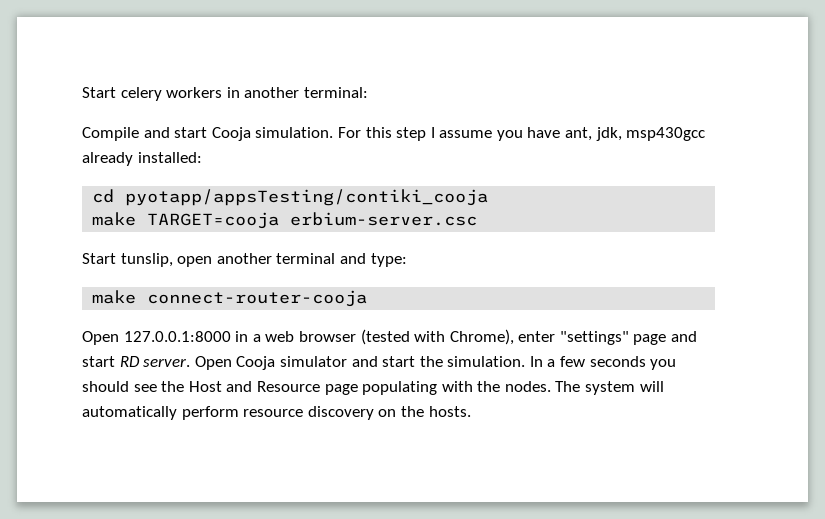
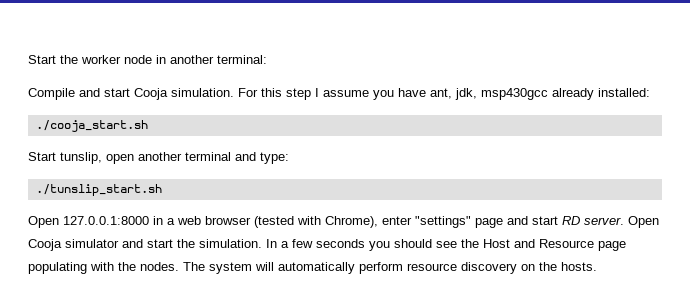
- Start celery workers in another terminal:
+ Start the worker node in another terminal:
- cd pyotapp/appsTesting/contiki_cooja
- make TARGET=cooja erbium-server.csc
+ ./cooja_start.sh
- make connect-router-cooja
+ ./tunslip_start.sh

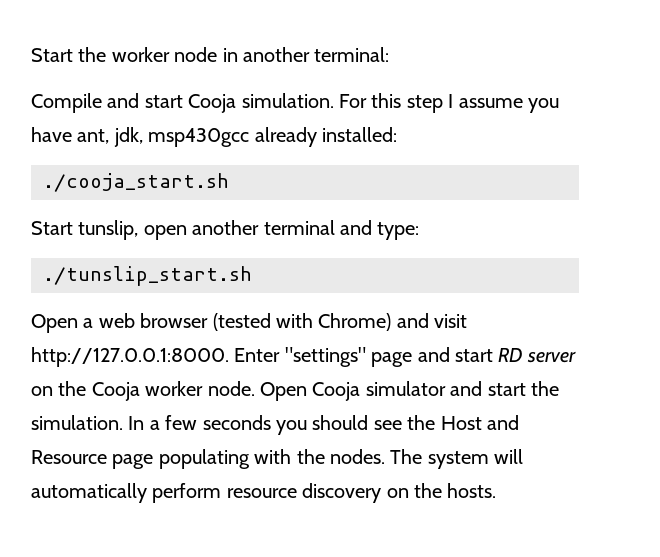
- Open 127.0.0.1:8000 in a web browser (tested with Chrome), enter "settings" page and start RD server.
+ Open a web browser (tested with Chrome) and visit http://127.0.0.1:8000. Enter "settings" page and start RD server on the Cooja worker node.

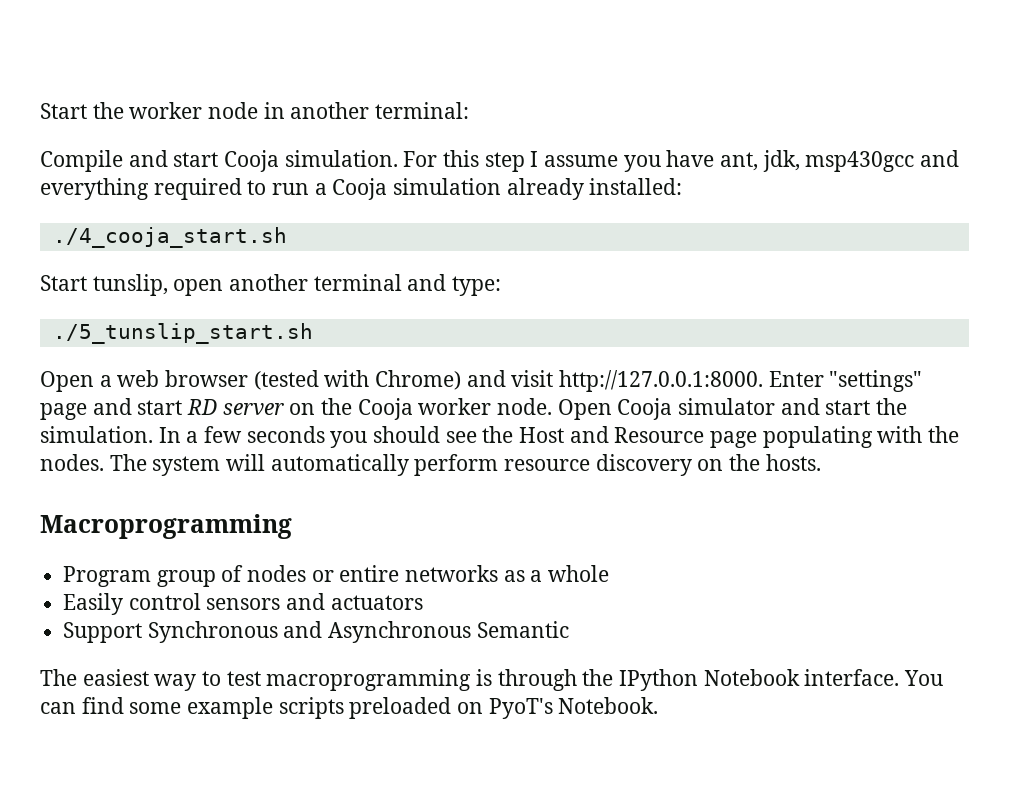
- For this step I assume you have ant, jdk, msp430gcc already installed:
+ For this step I assume you have ant, jdk, msp430gcc and everything required to run a Cooja simulation already installed:
- ./cooja_start.sh
+ ./4_cooja_start.sh
- ./tunslip_start.sh
+ ./5_tunslip_start.sh
+ Macroprogramming
+ Program group of nodes or entire networks as a whole
+ Easily control sensors and actuators
+ Support Synchronous and Asynchronous Semantic
+ The easiest way to test macroprogramming is through the IPython Notebook interface. You can find some example scripts preloaded on PyoT's Notebook.

